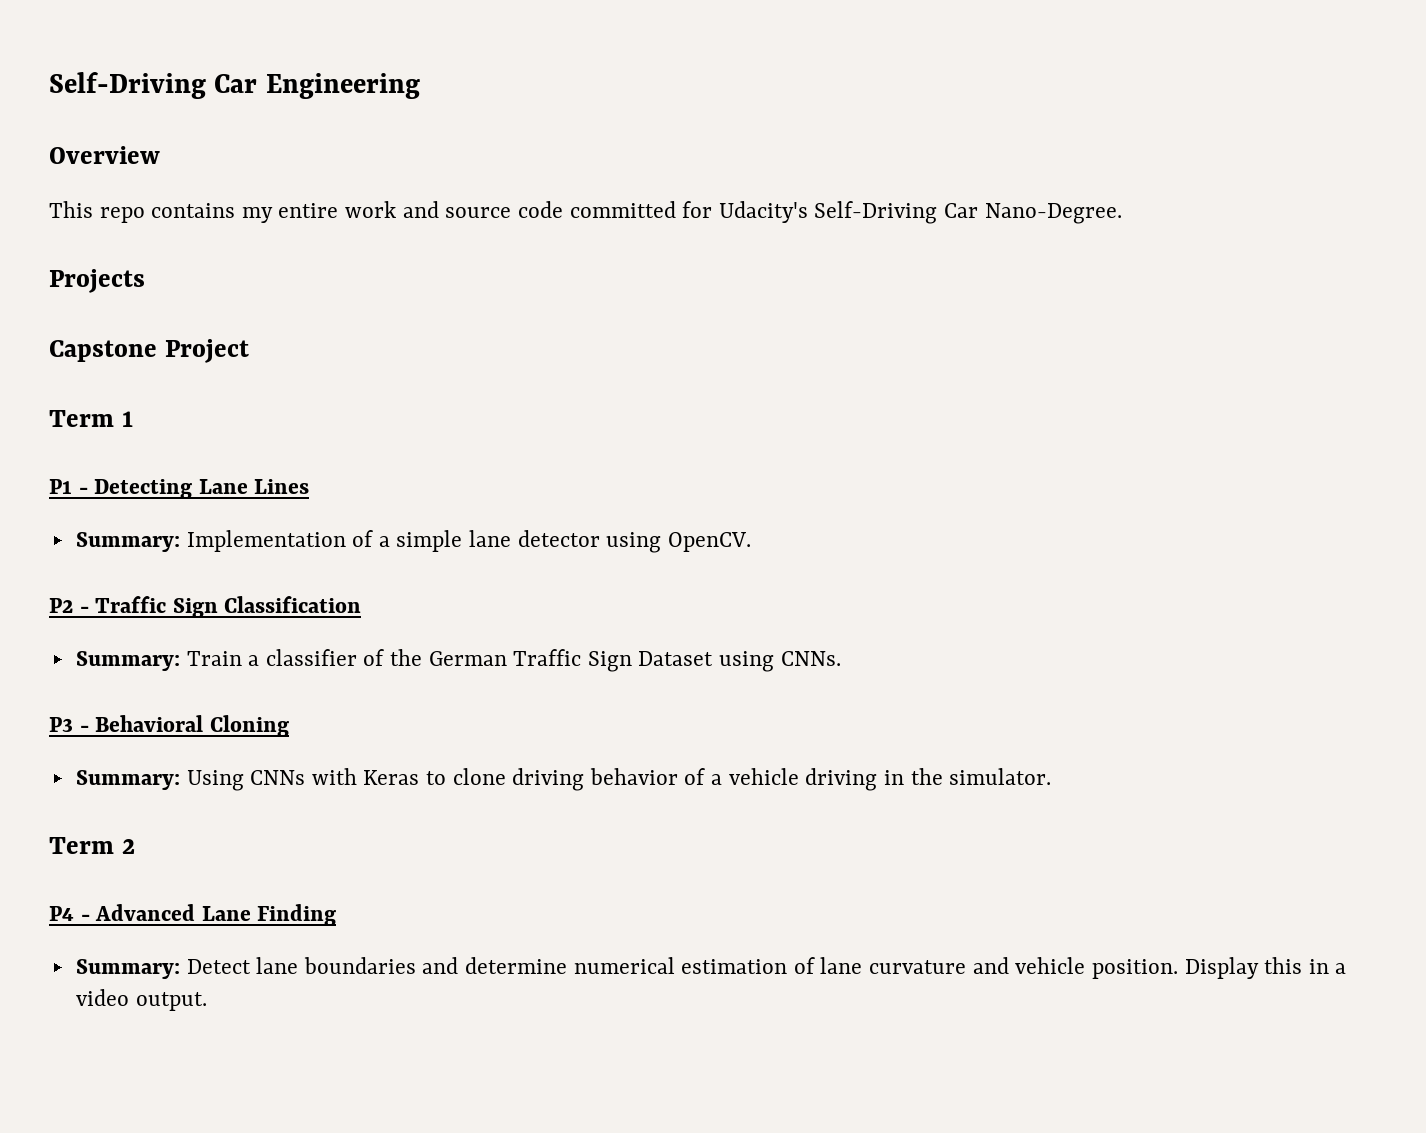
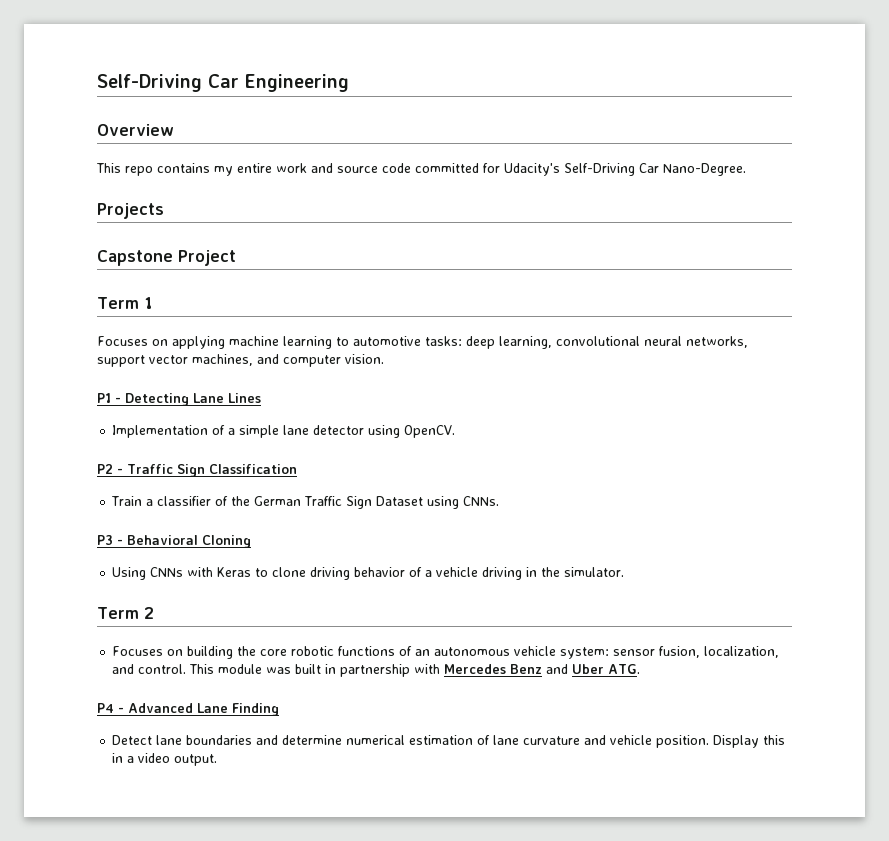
+ Focuses on applying machine learning to automotive tasks: deep learning, convolutional neural networks, support vector machines, and computer vision.
- Summary: Implementation of a simple lane detector using OpenCV.
+ Implementation of a simple lane detector using OpenCV.
- Summary: Train a classifier of the German Traffic Sign Dataset using CNNs.
+ Train a classifier of the German Traffic Sign Dataset using CNNs.
- Summary: Using CNNs with Keras to clone driving behavior of a vehicle driving in the simulator.
+ Using CNNs with Keras to clone driving behavior of a vehicle driving in the simulator.
+ Focuses on building the core robotic functions of an autonomous vehicle system: sensor fusion, localization, and control. This module was built in partnership with Mercedes Benz and Uber ATG.
- Summary: Detect lane boundaries and determine numerical estimation of lane curvature and vehicle position.
+ Detect lane boundaries and determine numerical estimation of lane curvature and vehicle position.

